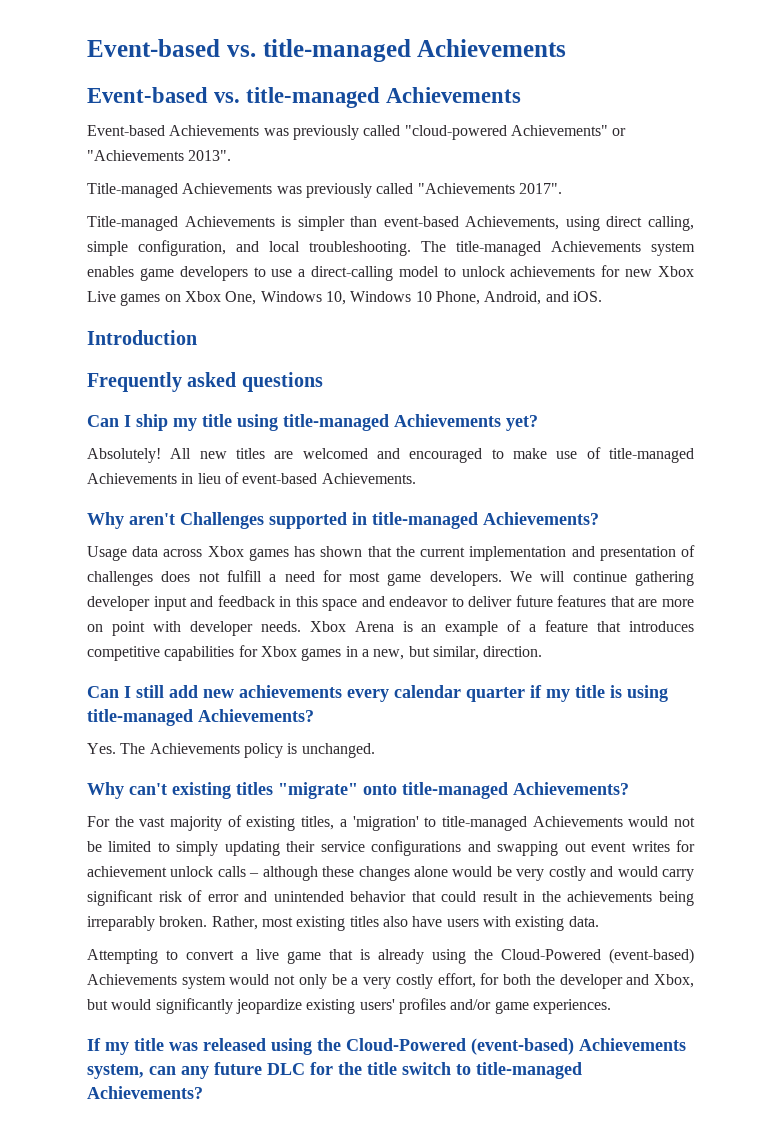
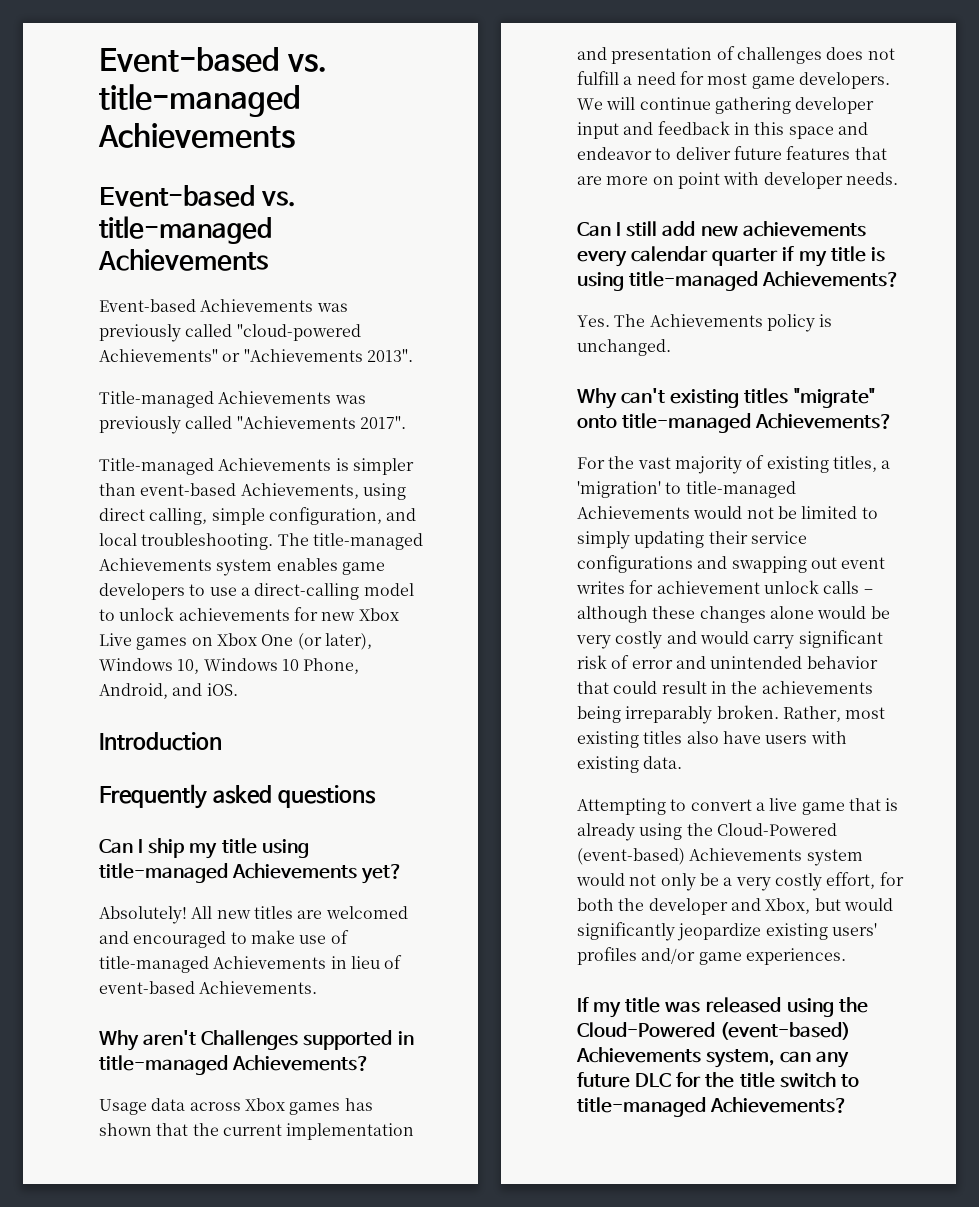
- The title-managed Achievements system enables game developers to use a direct-calling model to unlock achievements for new Xbox Live games on Xbox One, Windows 10, Windows 10 Phone, Android, and iOS.
+ The title-managed Achievements system enables game developers to use a direct-calling model to unlock achievements for new Xbox Live games on Xbox One (or later), Windows 10, Windows 10 Phone, Android, and iOS.
- Xbox Arena is an example of a feature that introduces competitive capabilities for Xbox games in a new, but similar, direction.

